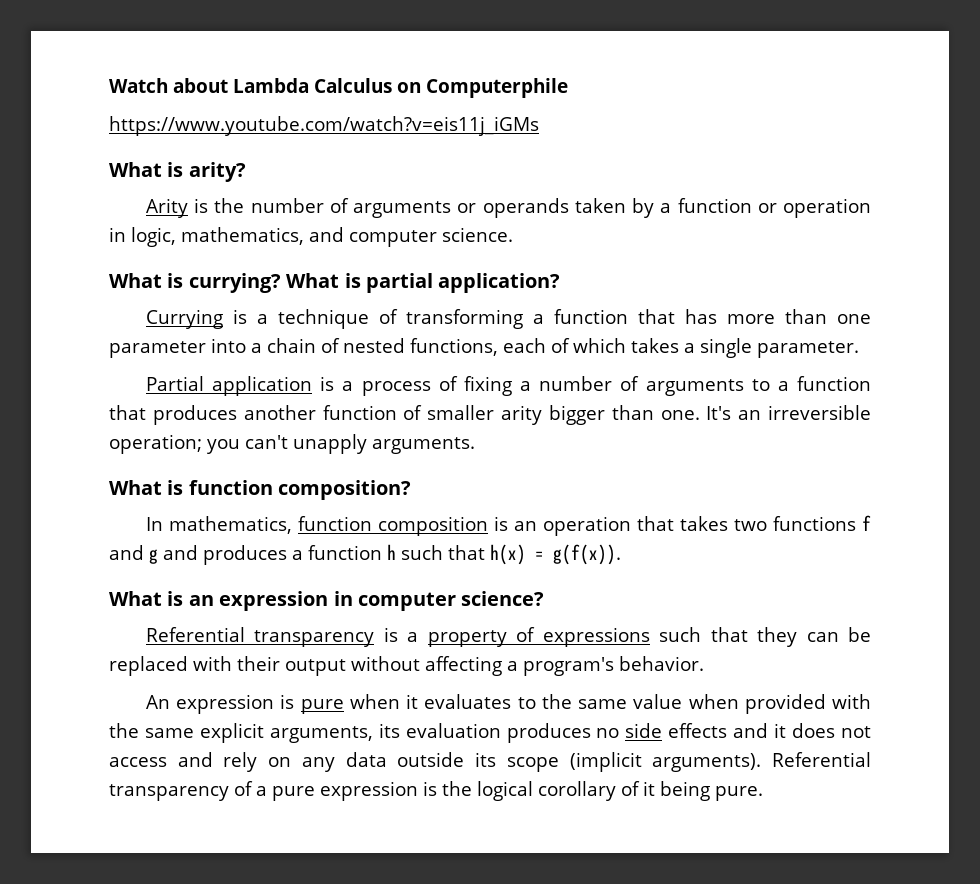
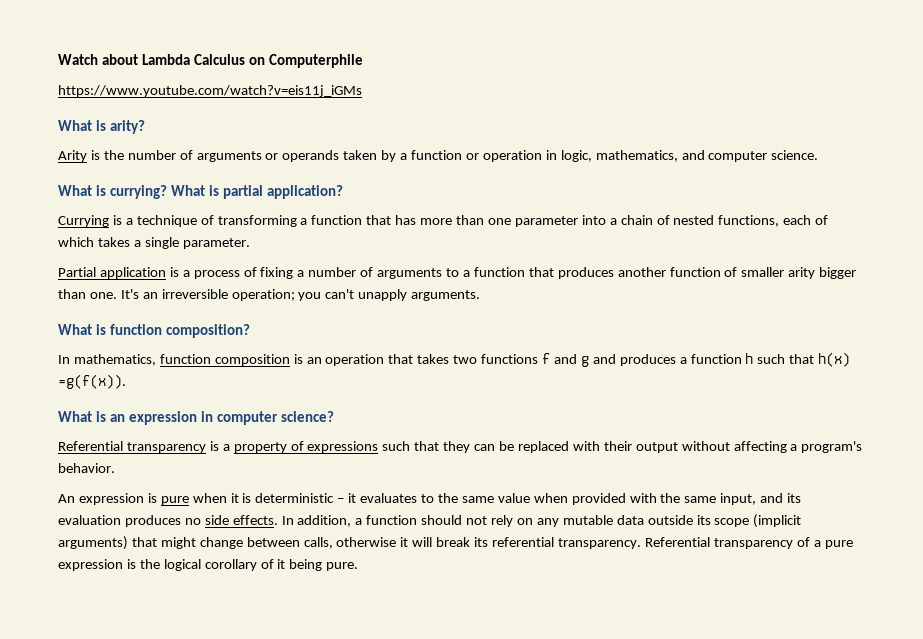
- In mathematics, function composition is an operation that takes two functions f and g and produces a function h such that h(x) = g(f(x)).
+ In mathematics, function composition is an operation that takes two functions f and g and produces a function h such that h(x) =g(f(x)).
- An expression is pure when it evaluates to the same value when provided with the same explicit arguments, its evaluation produces no side effects and it does not access and rely on any data outside its scope (implicit arguments).
+ An expression is pure when it is deterministic – it evaluates to the same value when provided with the same input, and its evaluation produces no side effects. In addition, a function should not rely on any mutable data outside its scope (implicit arguments) that might change between calls, otherwise it will break its referential transparency.

